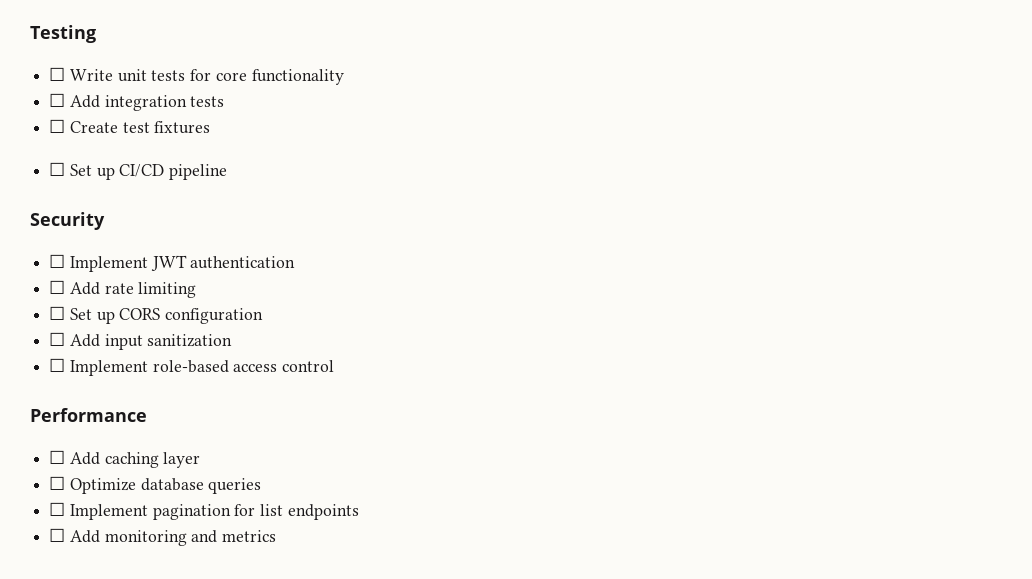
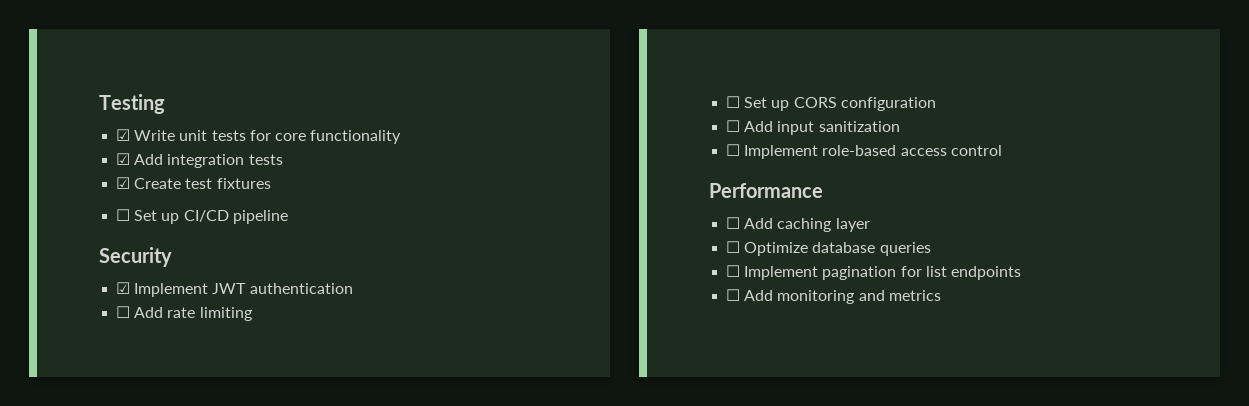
- ☐ Write unit tests for core functionality
+ ☑ Write unit tests for core functionality
- ☐ Add integration tests
+ ☑ Add integration tests
- ☐ Create test fixtures
+ ☑ Create test fixtures
- ☐ Implement JWT authentication
+ ☑ Implement JWT authentication

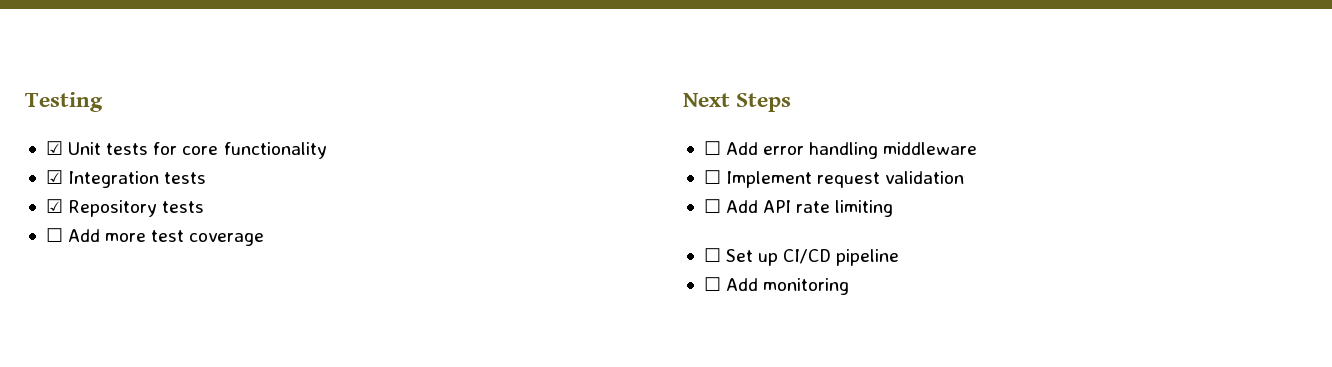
- ☑ Write unit tests for core functionality
+ ☑ Unit tests for core functionality
- ☑ Add integration tests
+ ☑ Integration tests
- ☑ Create test fixtures
+ ☑ Repository tests
+ ☐ Add more test coverage
+ Next Steps
+ ☐ Add error handling middleware
+ ☐ Implement request validation
+ ☐ Add API rate limiting
- Security
- ☑ Implement JWT authentication
- ☐ Add rate limiting
- ☐ Set up CORS configuration
- ☐ Add input sanitization
- ☐ Implement role-based access control
- Performance
- ☐ Add caching layer
- ☐ Optimize database queries
- ☐ Implement pagination for list endpoints
- ☐ Add monitoring and metrics
+ ☐ Add monitoring

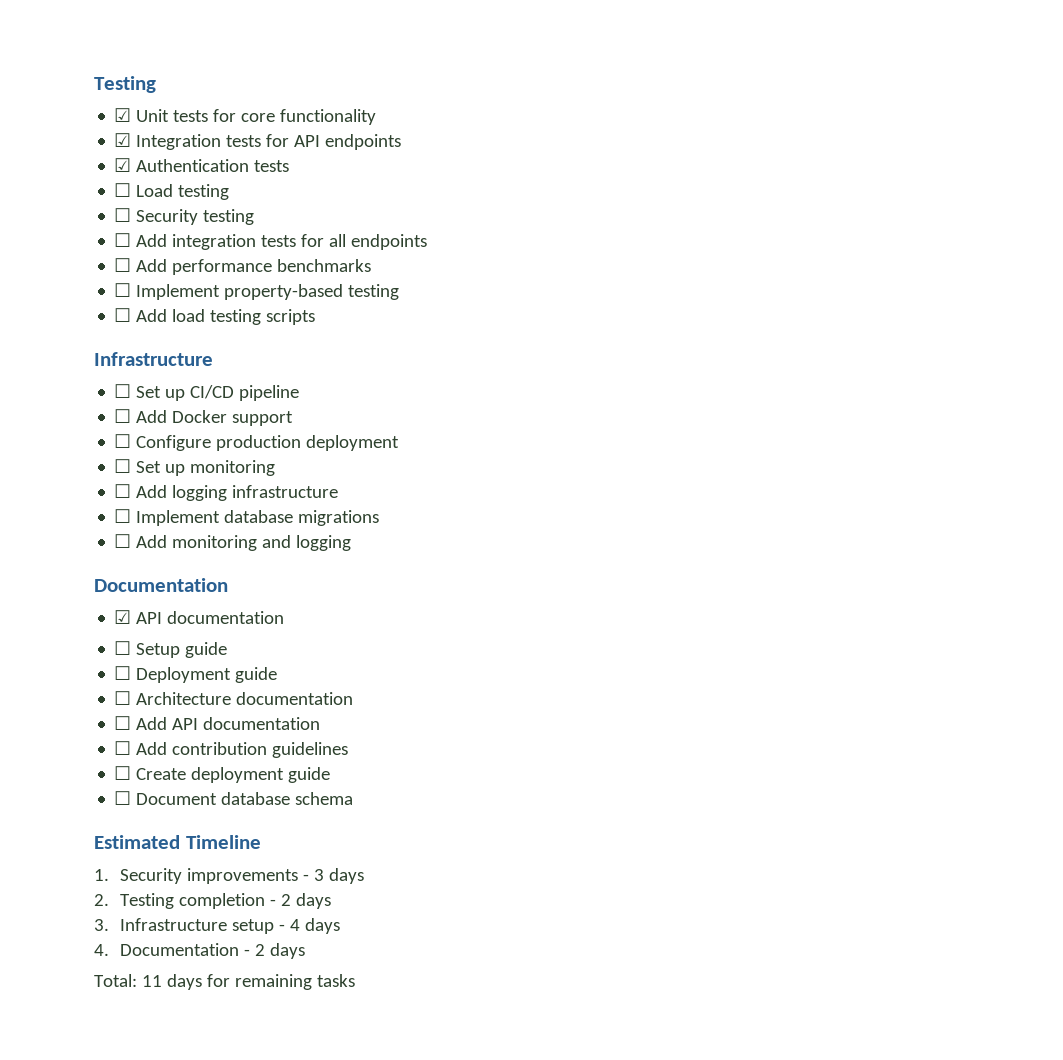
- ☑ Integration tests
- ☑ Repository tests
+ ☑ Integration tests for API endpoints
+ ☑ Authentication tests
- ☐ Add more test coverage
- Next Steps
- ☐ Add error handling middleware
- ☐ Implement request validation
- ☐ Add API rate limiting
+ ☐ Load testing
+ ☐ Security testing
+ ☐ Add integration tests for all endpoints
+ ☐ Add performance benchmarks
+ ☐ Implement property-based testing
+ ☐ Add load testing scripts
+ Infrastructure
- ☐ Add monitoring
+ ☐ Add Docker support
+ ☐ Configure production deployment
+ ☐ Set up monitoring
+ ☐ Add logging infrastructure
+ ☐ Implement database migrations
+ ☐ Add monitoring and logging
+ Documentation
+ ☑ API documentation
+ ☐ Setup guide
+ ☐ Deployment guide
+ ☐ Architecture documentation
+ ☐ Add API documentation
+ ☐ Add contribution guidelines
+ ☐ Create deployment guide
+ ☐ Document database schema
+ Estimated Timeline
+ 1. Security improvements - 3 days
+ 2. Testing completion - 2 days
+ 3. Infrastructure setup - 4 days
+ 4. Documentation - 2 days
+ Total: 11 days for remaining tasks

